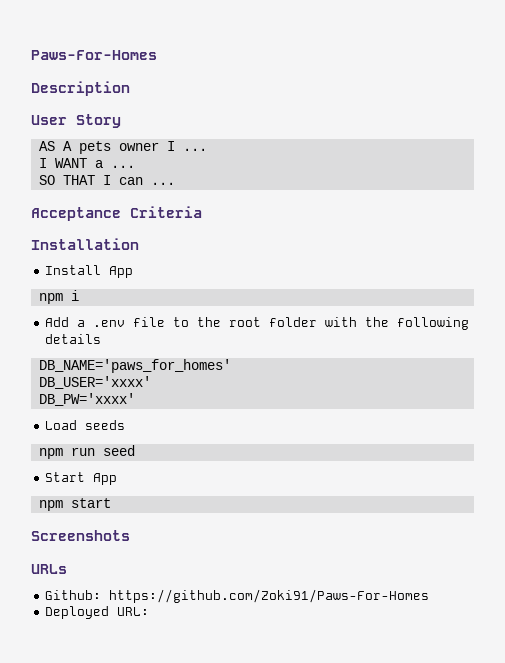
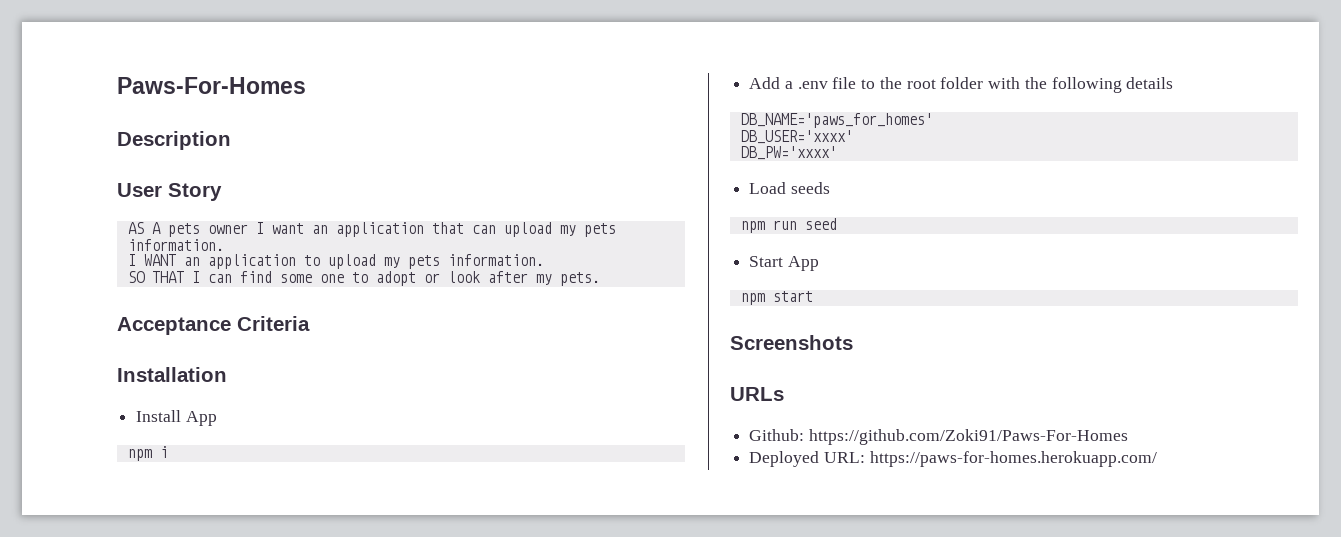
- AS A pets owner I ...
- I WANT a ...
- SO THAT I can ...
+ AS A pets owner I want an application that can upload my pets information.
+ I WANT an application to upload my pets information.
+ SO THAT I can find some one to adopt or look after my pets.
- Deployed URL:
+ Deployed URL: https://paws-for-homes.herokuapp.com/

